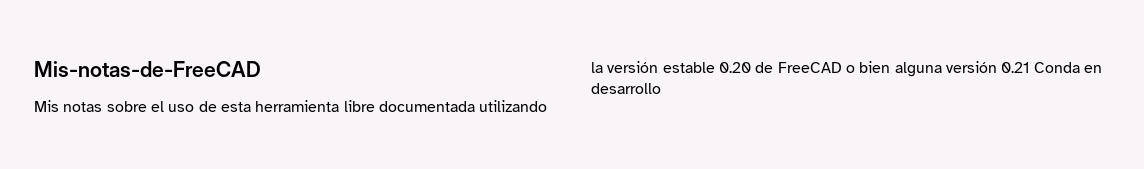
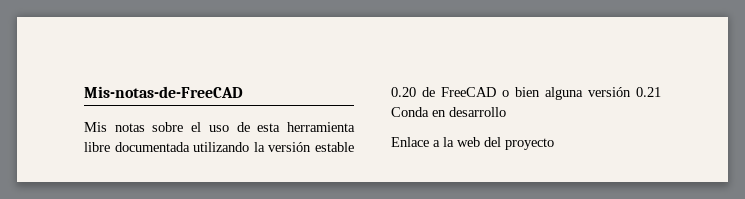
+ Enlace a la web del proyecto

